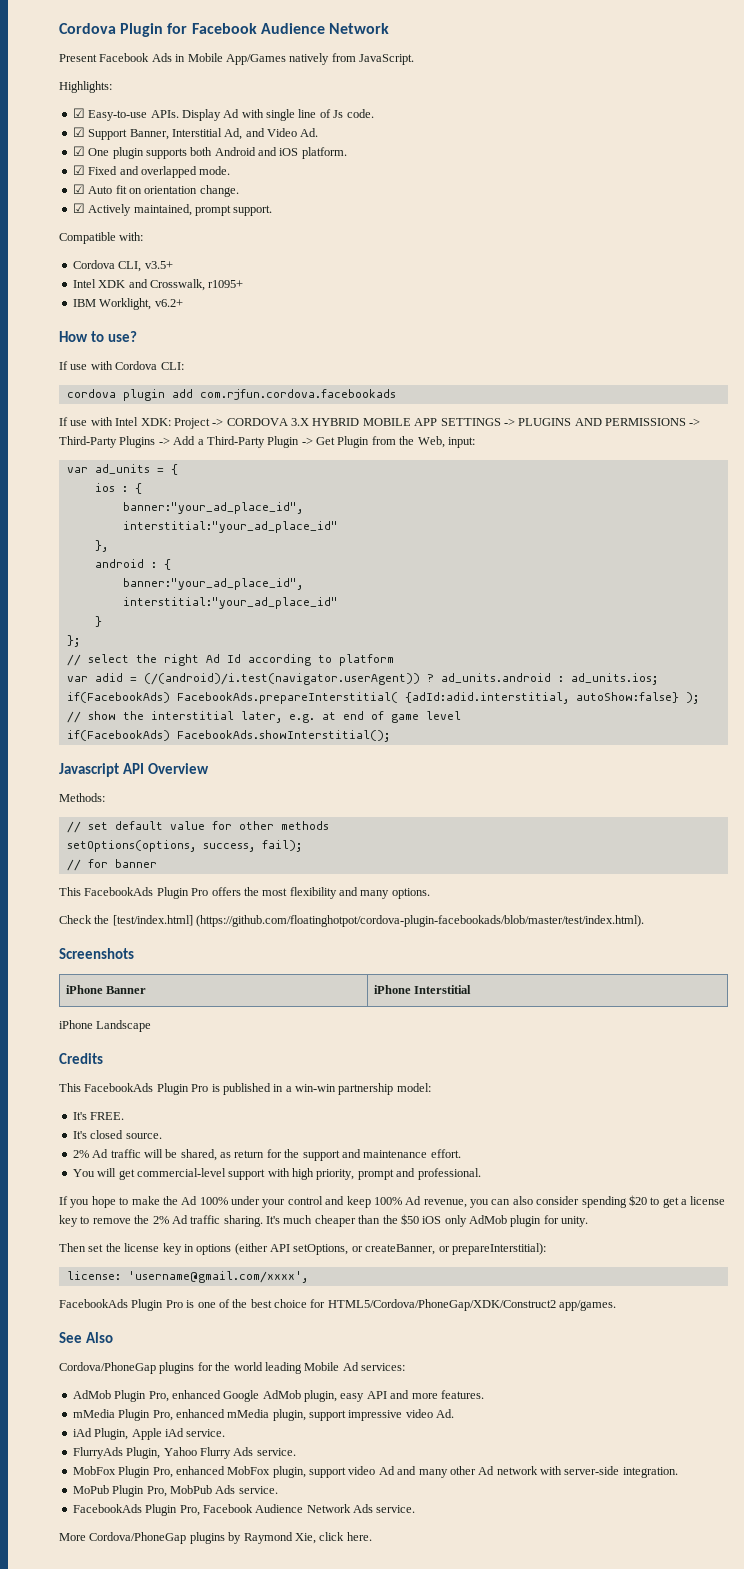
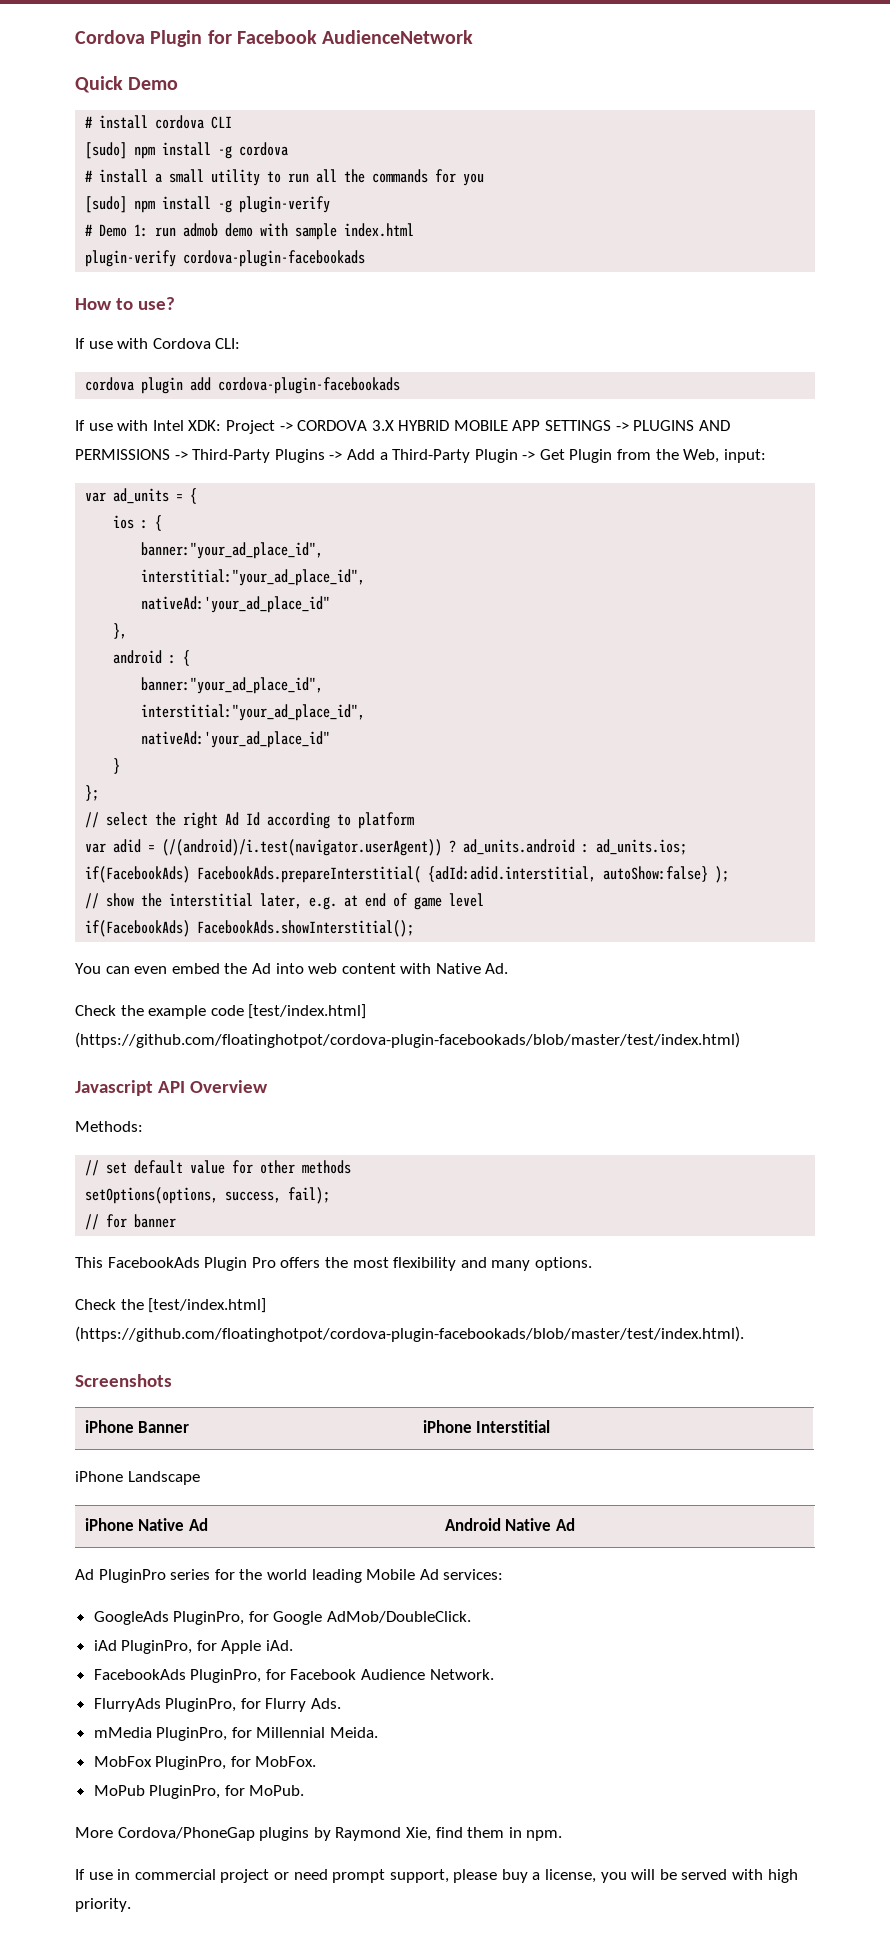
- Cordova Plugin for Facebook Audience Network
- Present Facebook Ads in Mobile App/Games natively from JavaScript.
- Highlights:
- ☑ Easy-to-use APIs. Display Ad with single line of Js code.
- ☑ Support Banner, Interstitial Ad, and Video Ad.
- ☑ One plugin supports both Android and iOS platform.
- ☑ Fixed and overlapped mode.
- ☑ Auto fit on orientation change.
- ☑ Actively maintained, prompt support.
- Compatible with:
- Cordova CLI, v3.5+
- Intel XDK and Crosswalk, r1095+
- IBM Worklight, v6.2+
+ Cordova Plugin for Facebook AudienceNetwork
+ Quick Demo
+ # install cordova CLI
+ [sudo] npm install -g cordova
+ # install a small utility to run all the commands for you
+ [sudo] npm install -g plugin-verify
+ # Demo 1: run admob demo with sample index.html
+ plugin-verify cordova-plugin-facebookads
- cordova plugin add com.rjfun.cordova.facebookads
+ cordova plugin add cordova-plugin-facebookads
  ios : {
  banner:"your_ad_place_id",
- interstitial:"your_ad_place_id"
+ interstitial:"your_ad_place_id",
+ nativeAd:'your_ad_place_id"
  android : {
  banner:"your_ad_place_id",
- interstitial:"your_ad_place_id"
+ interstitial:"your_ad_place_id",
+ nativeAd:'your_ad_place_id"
+ You can even embed the Ad into web content with Native Ad.
+ Check the example code [test/index.html] (https://github.com/floatinghotpot/cordova-plugin-facebookads/blob/master/test/index.html)
- Credits
- This FacebookAds Plugin Pro is published in a win-win partnership model:
- It's FREE.
- It's closed source.
- 2% Ad traffic will be shared, as return for the support and maintenance effort.
- You will get commercial-level support with high priority, prompt and professional.
- If you hope to make the Ad 100% under your control and keep 100% Ad revenue, you can also consider spending $20 to get a license key to remove the 2% Ad traffic sharing. It's much cheaper than the $50 iOS only AdMob plugin for unity.
- Then set the license key in options (either API setOptions, or createBanner, or prepareInterstitial):
- license: 'username@gmail.com/xxxx',
- FacebookAds Plugin Pro is one of the best choice for HTML5/Cordova/PhoneGap/XDK/Construct2 app/games.
- See Also
- Cordova/PhoneGap plugins for the world leading Mobile Ad services:
+ iPhone Native Ad | Android Native Ad
+ Ad PluginPro series for the world leading Mobile Ad services:
- AdMob Plugin Pro, enhanced Google AdMob plugin, easy API and more features.
- mMedia Plugin Pro, enhanced mMedia plugin, support impressive video Ad.
- iAd Plugin, Apple iAd service.
- FlurryAds Plugin, Yahoo Flurry Ads service.
- MobFox Plugin Pro, enhanced MobFox plugin, support video Ad and many other Ad network with server-side integration.
- MoPub Plugin Pro, MobPub Ads service.
- FacebookAds Plugin Pro, Facebook Audience Network Ads service.
+ GoogleAds PluginPro, for Google AdMob/DoubleClick.
+ iAd PluginPro, for Apple iAd.
+ FacebookAds PluginPro, for Facebook Audience Network.
+ FlurryAds PluginPro, for Flurry Ads.
+ mMedia PluginPro, for Millennial Meida.
+ MobFox PluginPro, for MobFox.
+ MoPub PluginPro, for MoPub.
- More Cordova/PhoneGap plugins by Raymond Xie, click here.
+ More Cordova/PhoneGap plugins by Raymond Xie, find them in npm.
+ If use in commercial project or need prompt support, please buy a license, you will be served with high priority.

